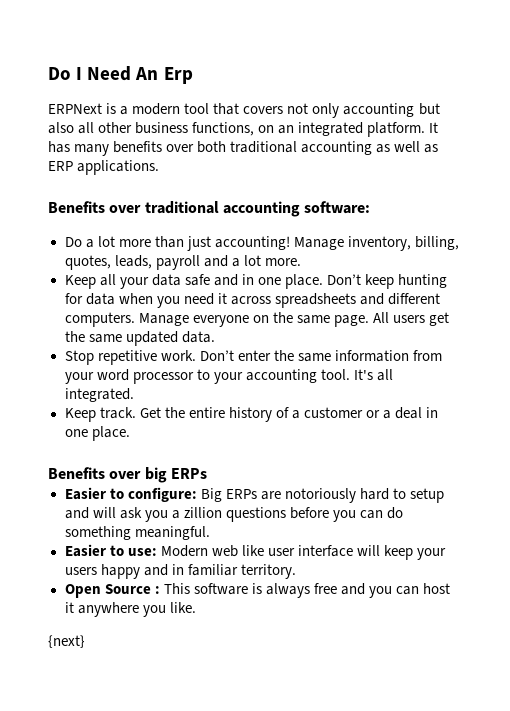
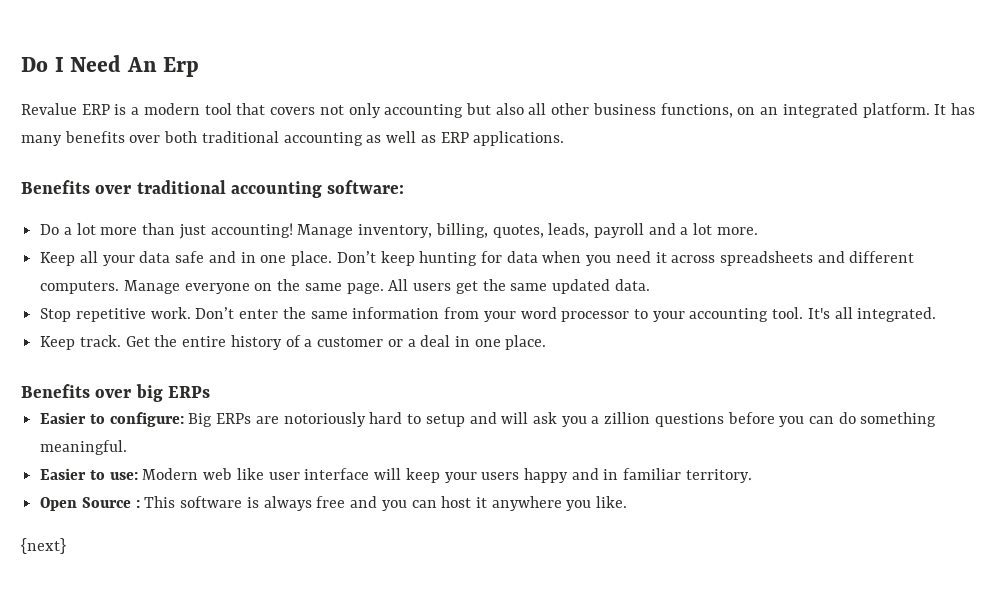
- ERPNext is a modern tool that covers not only accounting but also all other business functions, on an integrated platform.
+ Revalue ERP is a modern tool that covers not only accounting but also all other business functions, on an integrated platform.

